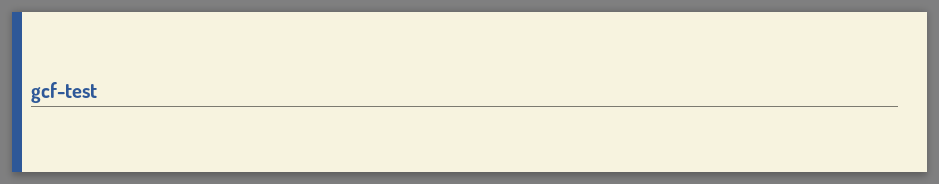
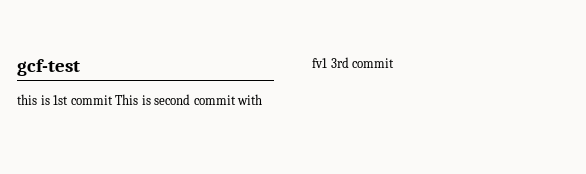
+ this is 1st commit This is second commit with fv1 3rd commit

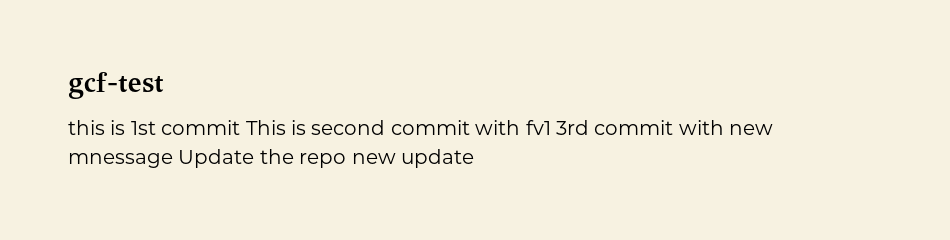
- this is 1st commit This is second commit with fv1 3rd commit
+ this is 1st commit This is second commit with fv1 3rd commit with new mnessage Update the repo new update

